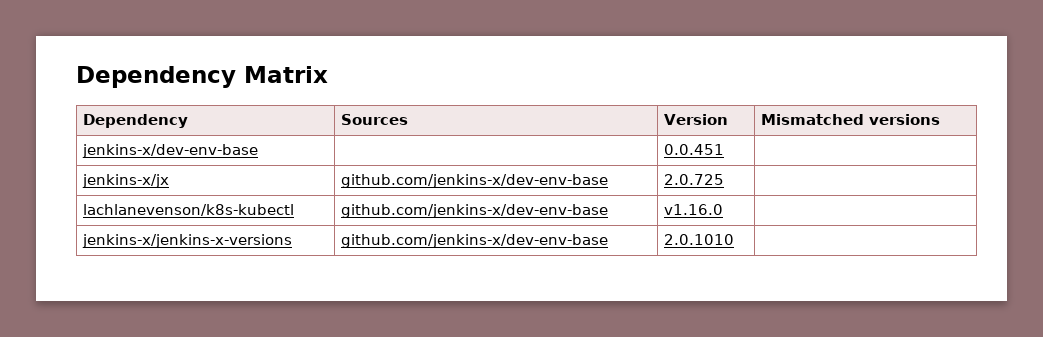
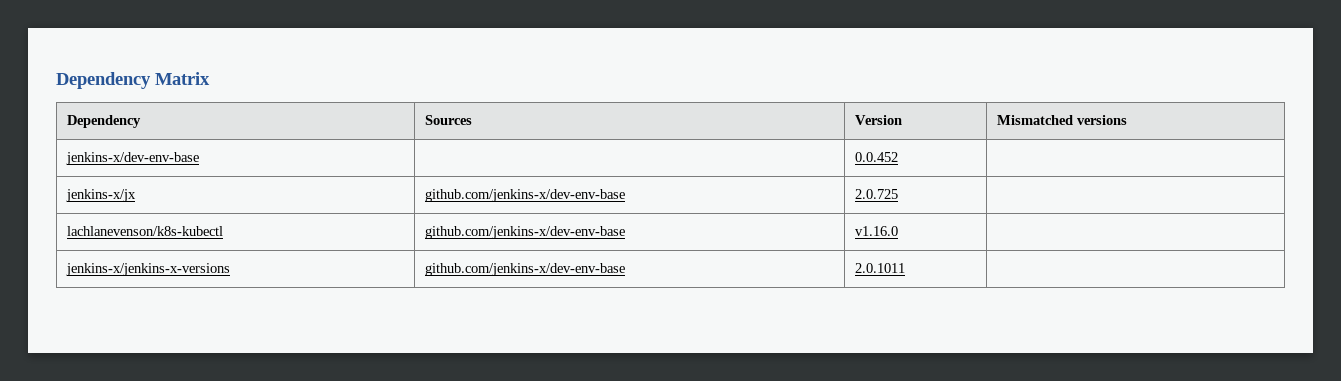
- jenkins-x/dev-env-base | | 0.0.451 |
+ jenkins-x/dev-env-base | | 0.0.452 |
- jenkins-x/jenkins-x-versions | github.com/jenkins-x/dev-env-base | 2.0.1010 |
+ jenkins-x/jenkins-x-versions | github.com/jenkins-x/dev-env-base | 2.0.1011 |

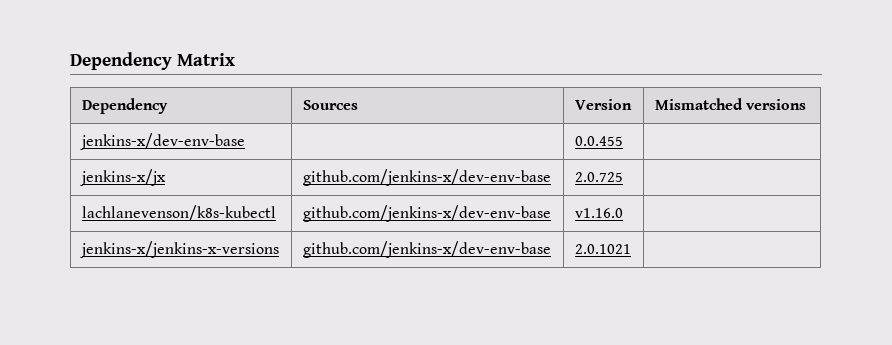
- jenkins-x/dev-env-base | | 0.0.452 |
+ jenkins-x/dev-env-base | | 0.0.455 |
- jenkins-x/jenkins-x-versions | github.com/jenkins-x/dev-env-base | 2.0.1011 |
+ jenkins-x/jenkins-x-versions | github.com/jenkins-x/dev-env-base | 2.0.1021 |

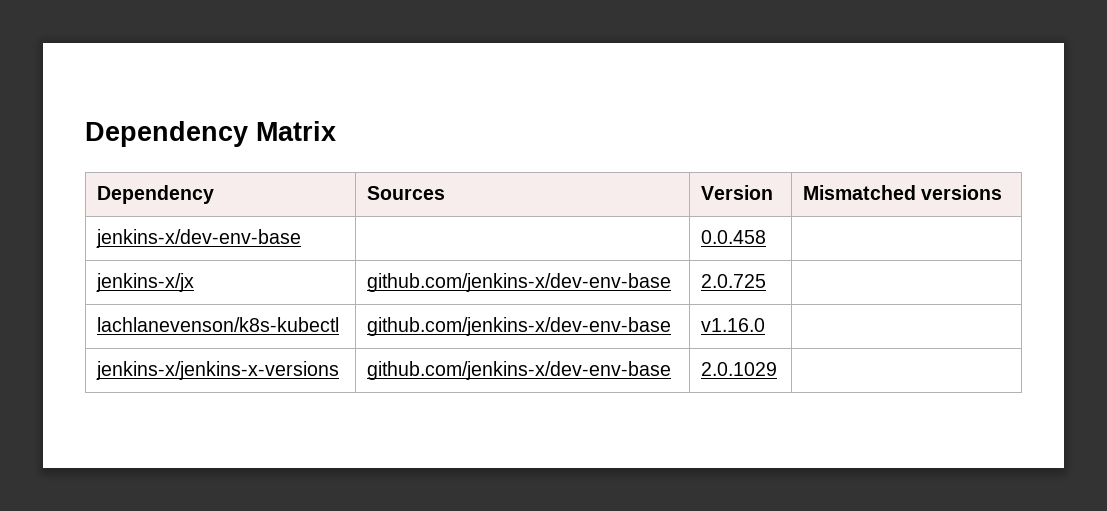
- jenkins-x/dev-env-base | | 0.0.455 |
+ jenkins-x/dev-env-base | | 0.0.458 |
- jenkins-x/jenkins-x-versions | github.com/jenkins-x/dev-env-base | 2.0.1021 |
+ jenkins-x/jenkins-x-versions | github.com/jenkins-x/dev-env-base | 2.0.1029 |

